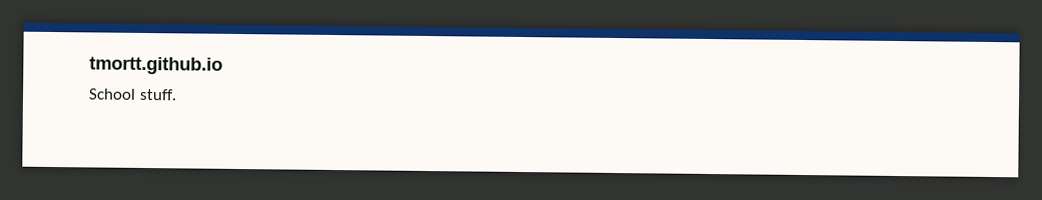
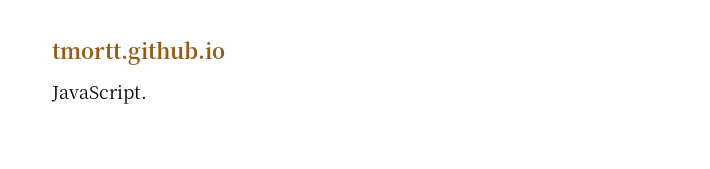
- School stuff.
+ JavaScript.

